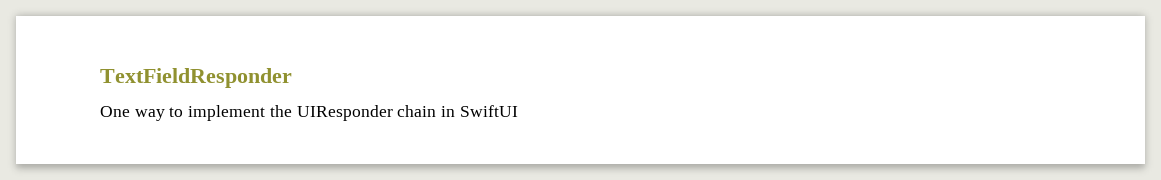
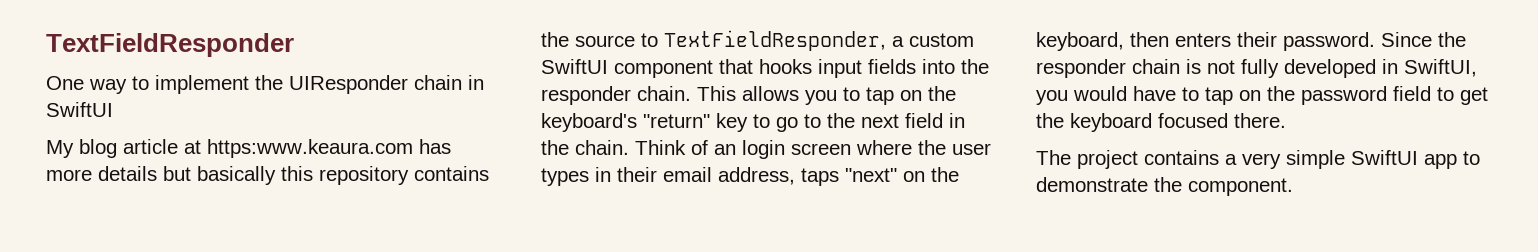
+ My blog article at https:www.keaura.com has more details but basically this repository contains the source to TextFieldResponder, a custom SwiftUI component that hooks input fields into the responder chain. This allows you to tap on the keyboard's "return" key to go to the next field in the chain. Think of an login screen where the user types in their email address, taps "next" on the keyboard, then enters their password. Since the responder chain is not fully developed in SwiftUI, you would have to tap on the password field to get the keyboard focused there.
+ The project contains a very simple SwiftUI app to demonstrate the component.

